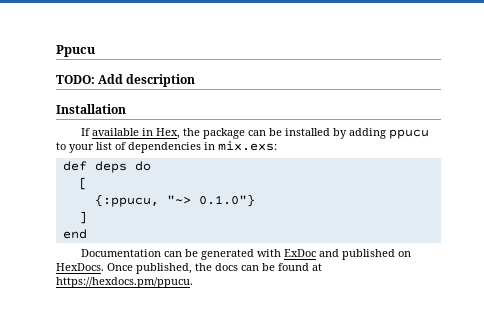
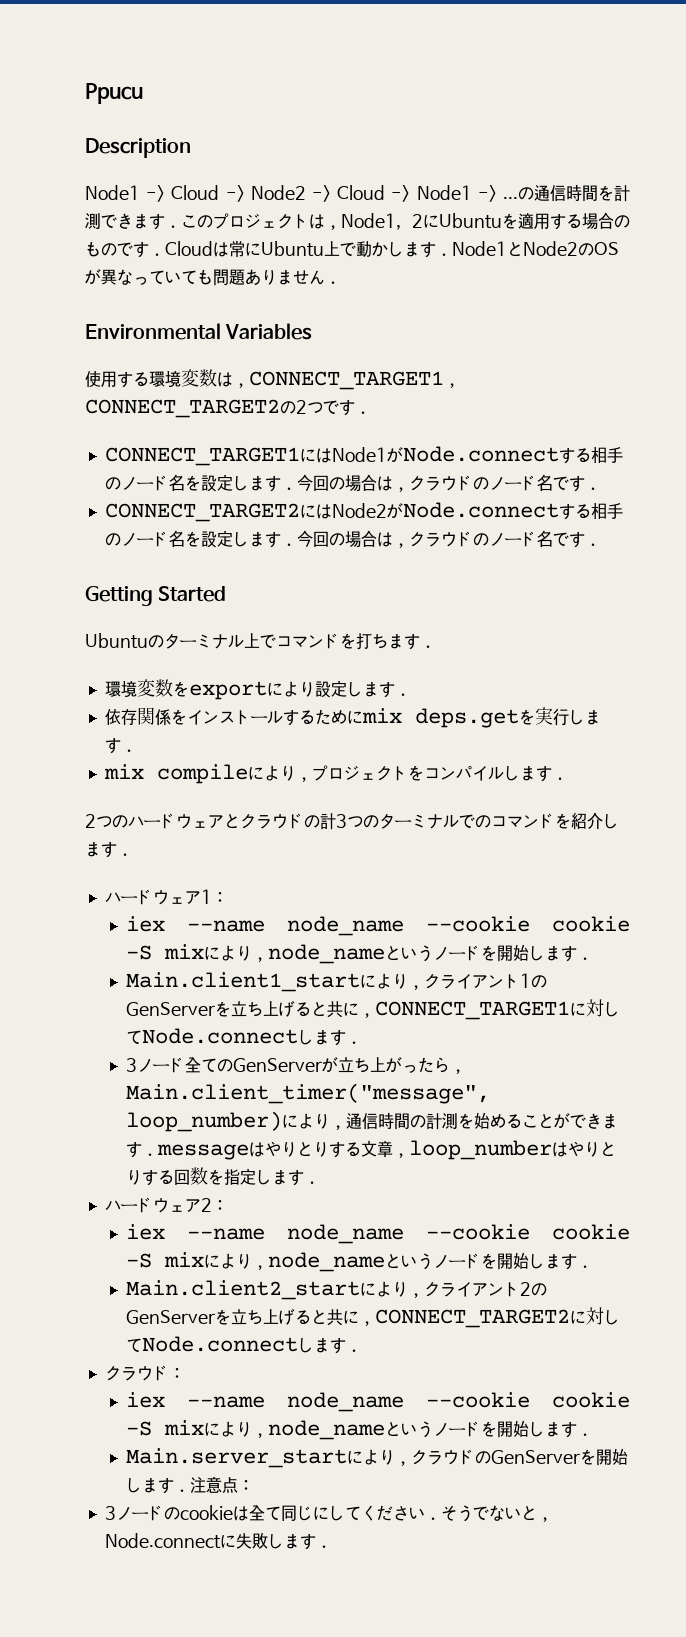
- TODO: Add description
- Installation
- If available in Hex, the package can be installed by adding ppucu to your list of dependencies in mix.exs:
- def deps do
- [
- {:ppucu, "~> 0.1.0"}
- ]
- end
- Documentation can be generated with ExDoc and published on HexDocs. Once published, the docs can be found at https://hexdocs.pm/ppucu.
+ Description
+ Node1 -> Cloud -> Node2 -> Cloud -> Node1 -> ...の通信時間を計測できます．このプロジェクトは，Node1, 2にUbuntuを適用する場合のものです．Cloudは常にUbuntu上で動かします．Node1とNode2のOSが異なっていても問題ありません．
+ Environmental Variables
+ 使用する環境変数は，CONNECT_TARGET1，CONNECT_TARGET2の2つです．
+ CONNECT_TARGET1にはNode1がNode.connectする相手のノード名を設定します．今回の場合は，クラウドのノード名です．
+ CONNECT_TARGET2にはNode2がNode.connectする相手のノード名を設定します．今回の場合は，クラウドのノード名です．
+ Getting Started
+ Ubuntuのターミナル上でコマンドを打ちます．
+ 環境変数をexportにより設定します．
+ 依存関係をインストールするためにmix deps.getを実行します．
+ mix compileにより，プロジェクトをコンパイルします．
+ 2つのハードウェアとクラウドの計3つのターミナルでのコマンドを紹介します．
+ ハードウェア1：
+ iex --name node_name --cookie cookie -S mixにより，node_nameというノードを開始します．
+ Main.client1_startにより，クライアント1のGenServerを立ち上げると共に，CONNECT_TARGET1に対してNode.connectします．
+ 3ノード全てのGenServerが立ち上がったら，Main.client_timer("message", loop_number)により，通信時間の計測を始めることができます．messageはやりとりする文章，loop_numberはやりとりする回数を指定します．
+ ハードウェア2：
+ iex --name node_name --cookie cookie -S mixにより，node_nameというノードを開始します．
+ Main.client2_startにより，クライアント2のGenServerを立ち上げると共に，CONNECT_TARGET2に対してNode.connectします．
+ クラウド：
+ iex --name node_name --cookie cookie -S mixにより，node_nameというノードを開始します．
+ Main.server_startにより，クラウドのGenServerを開始します．注意点：
+ 3ノードのcookieは全て同じにしてください．そうでないと，Node.connectに失敗します．

